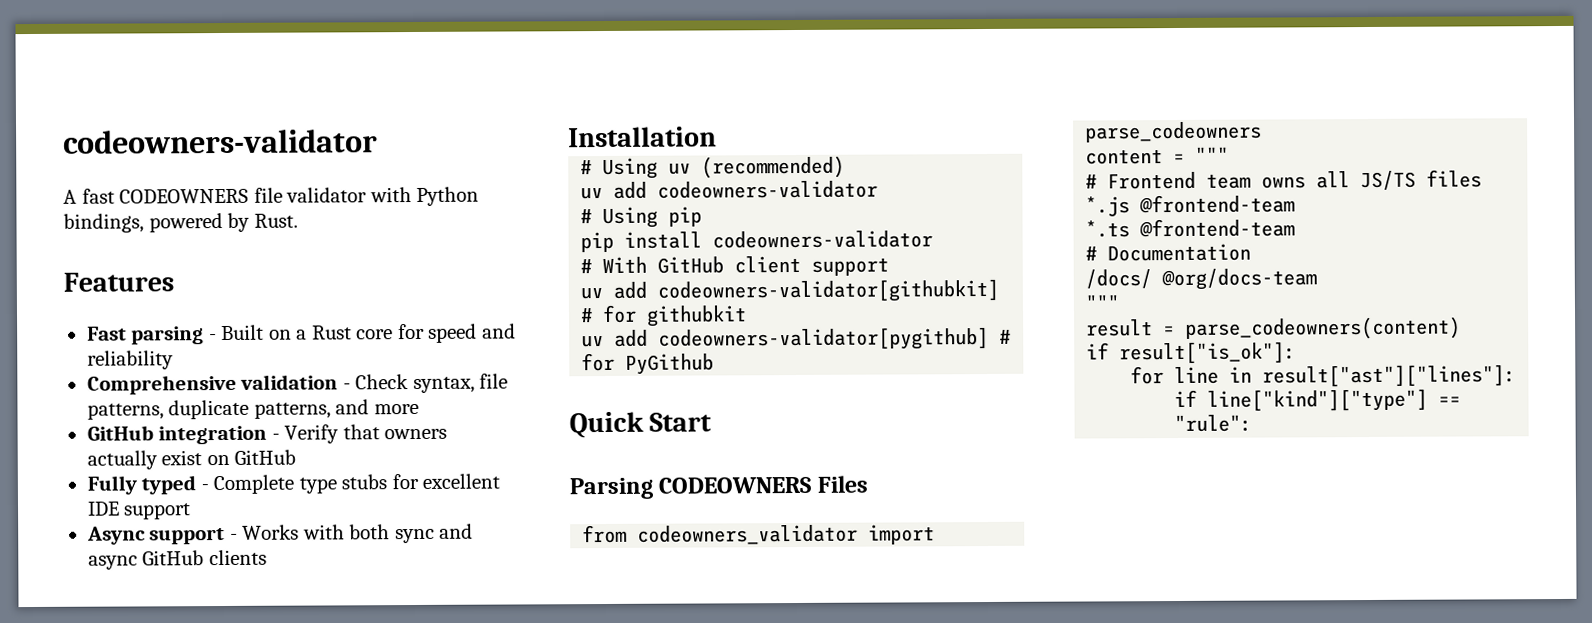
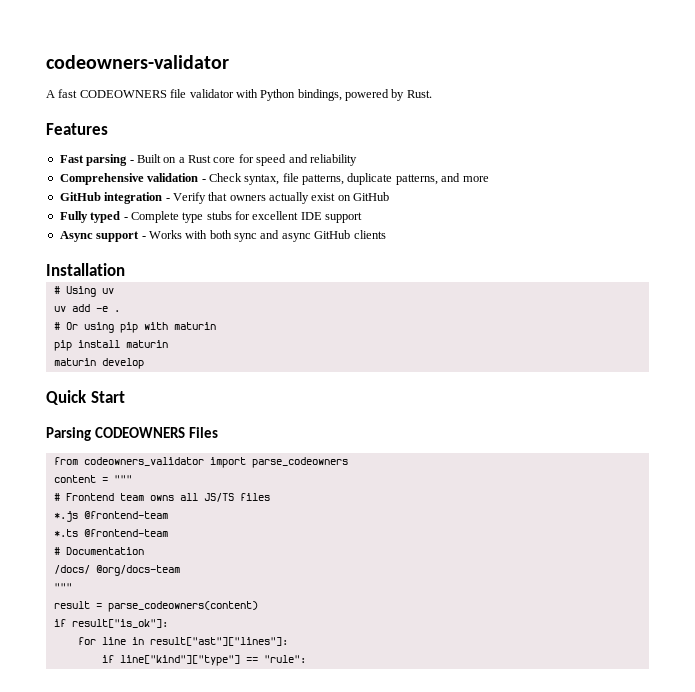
- # Using uv (recommended)
- uv add codeowners-validator
- # Using pip
+ # Using uv
+ uv add -e .
+ # Or using pip with maturin
- pip install codeowners-validator
- # With GitHub client support
- uv add codeowners-validator[githubkit] # for githubkit
- uv add codeowners-validator[pygithub] # for PyGithub
+ pip install maturin
+ maturin develop

